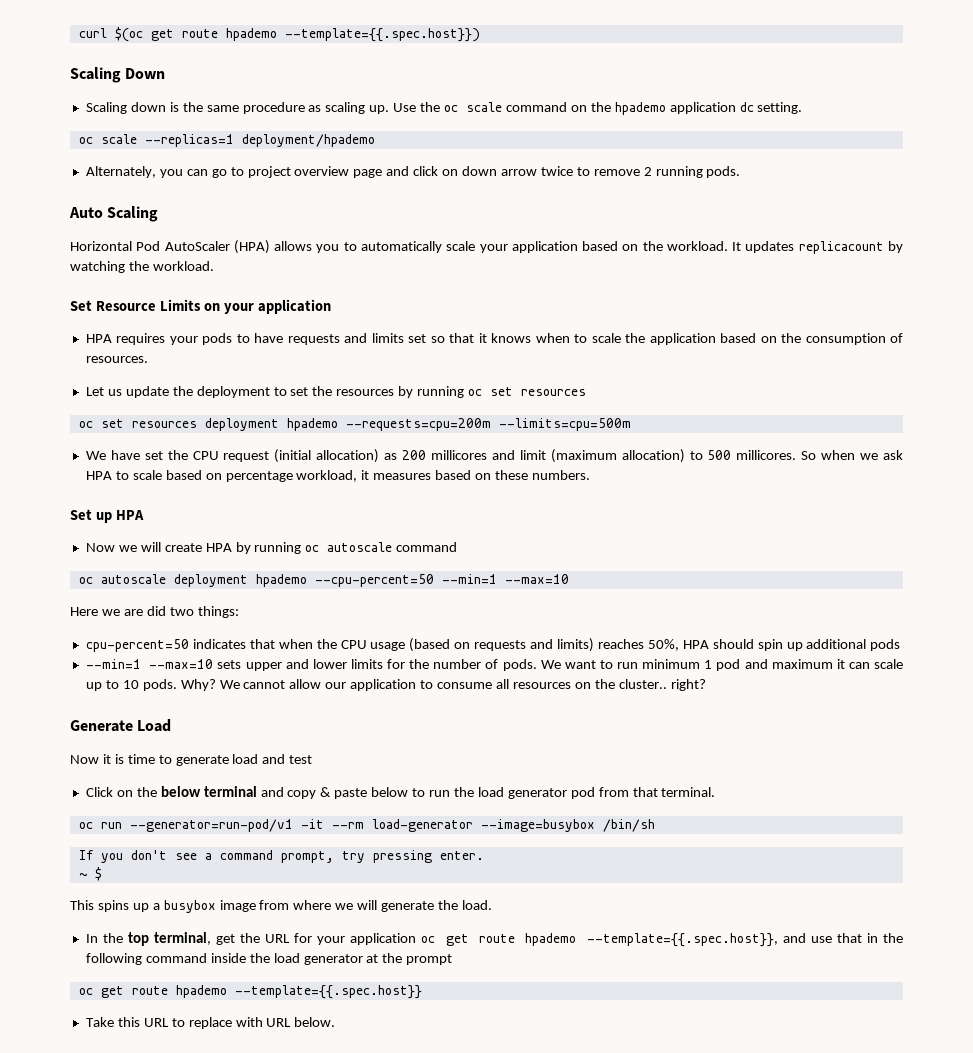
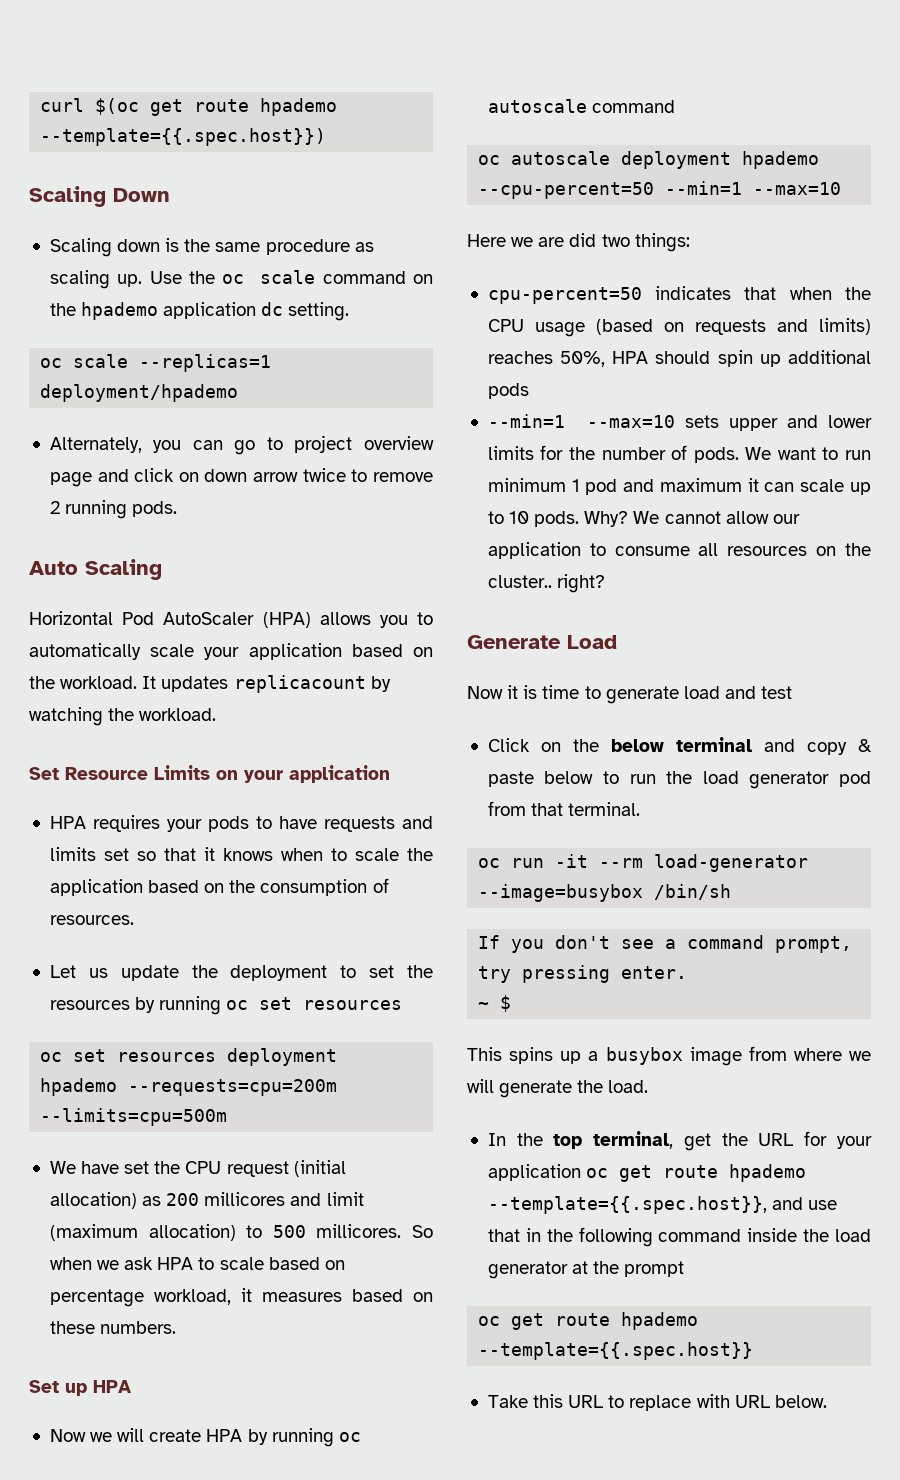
- oc run --generator=run-pod/v1 -it --rm load-generator --image=busybox /bin/sh
+ oc run -it --rm load-generator --image=busybox /bin/sh

